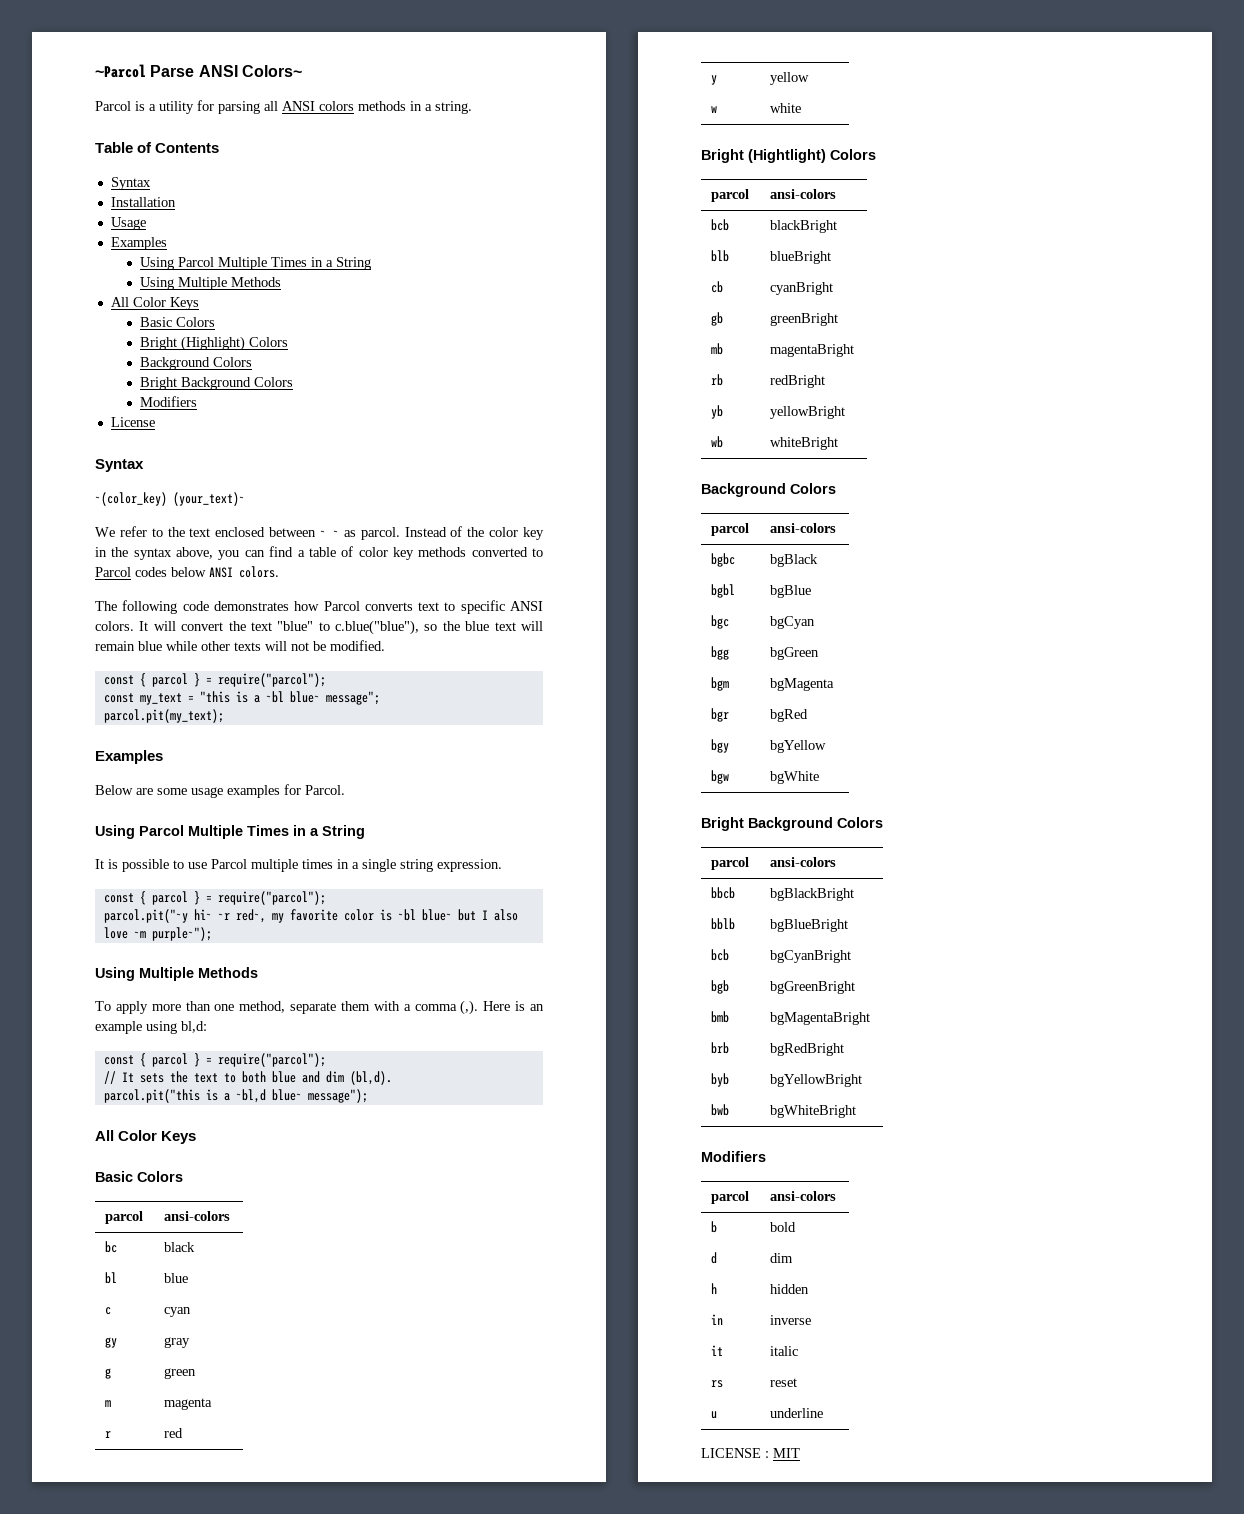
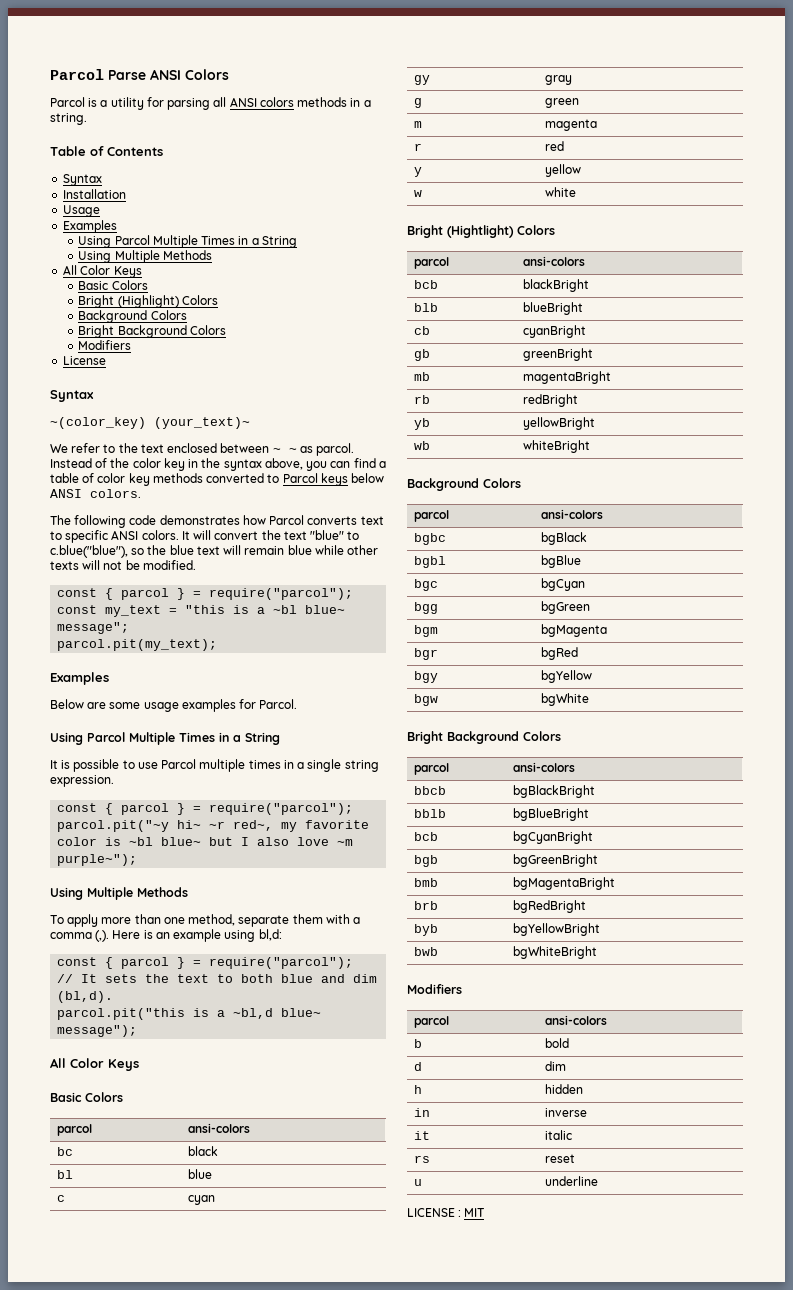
- ~Parcol Parse ANSI Colors~
+ Parcol Parse ANSI Colors
- Instead of the color key in the syntax above, you can find a table of color key methods converted to Parcol codes below ANSI colors.
+ Instead of the color key in the syntax above, you can find a table of color key methods converted to Parcol keys below ANSI colors.

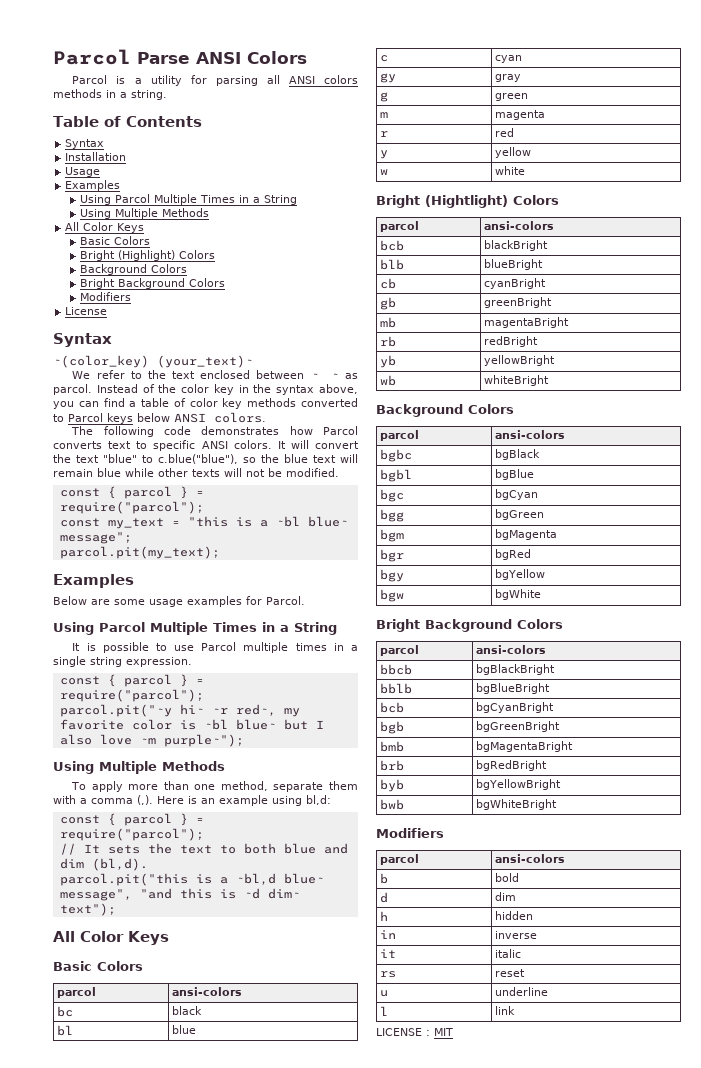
- parcol.pit("this is a ~bl,d blue~ message");
+ parcol.pit("this is a ~bl,d blue~ message", "and this is ~d dim~ text");
+ l | link

